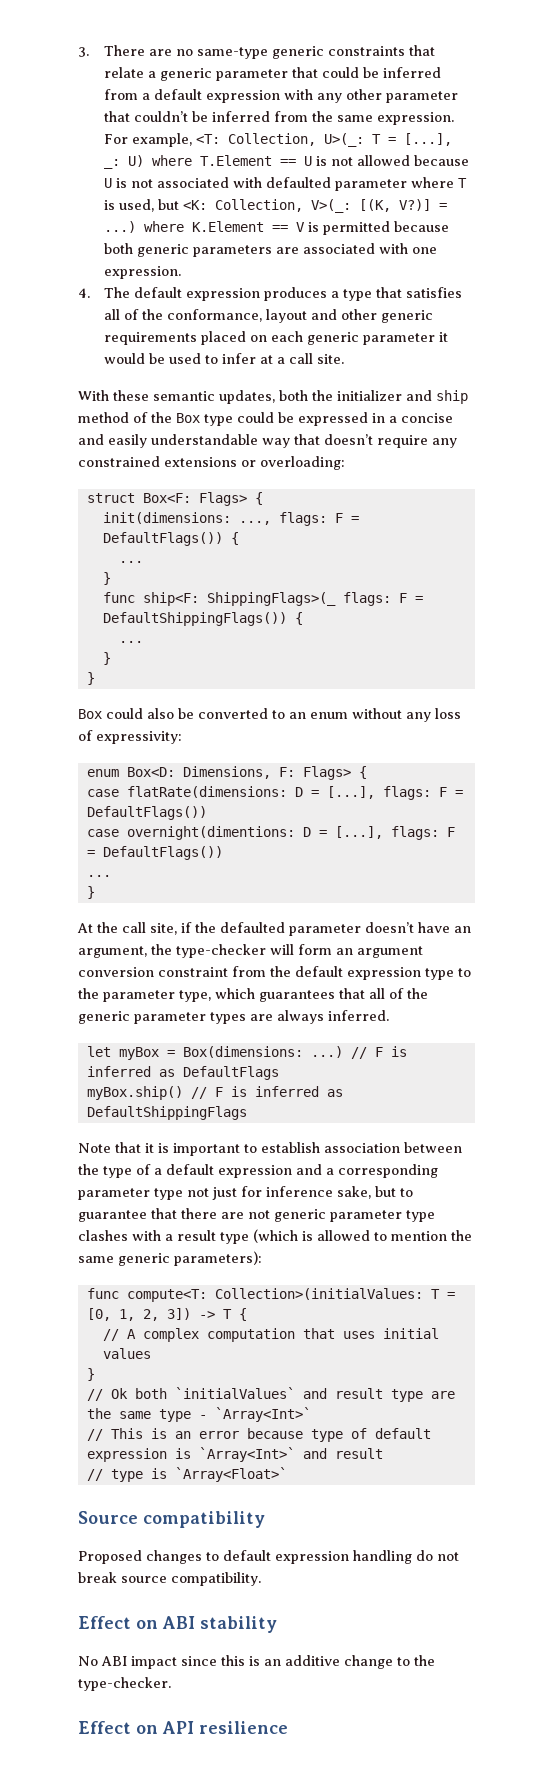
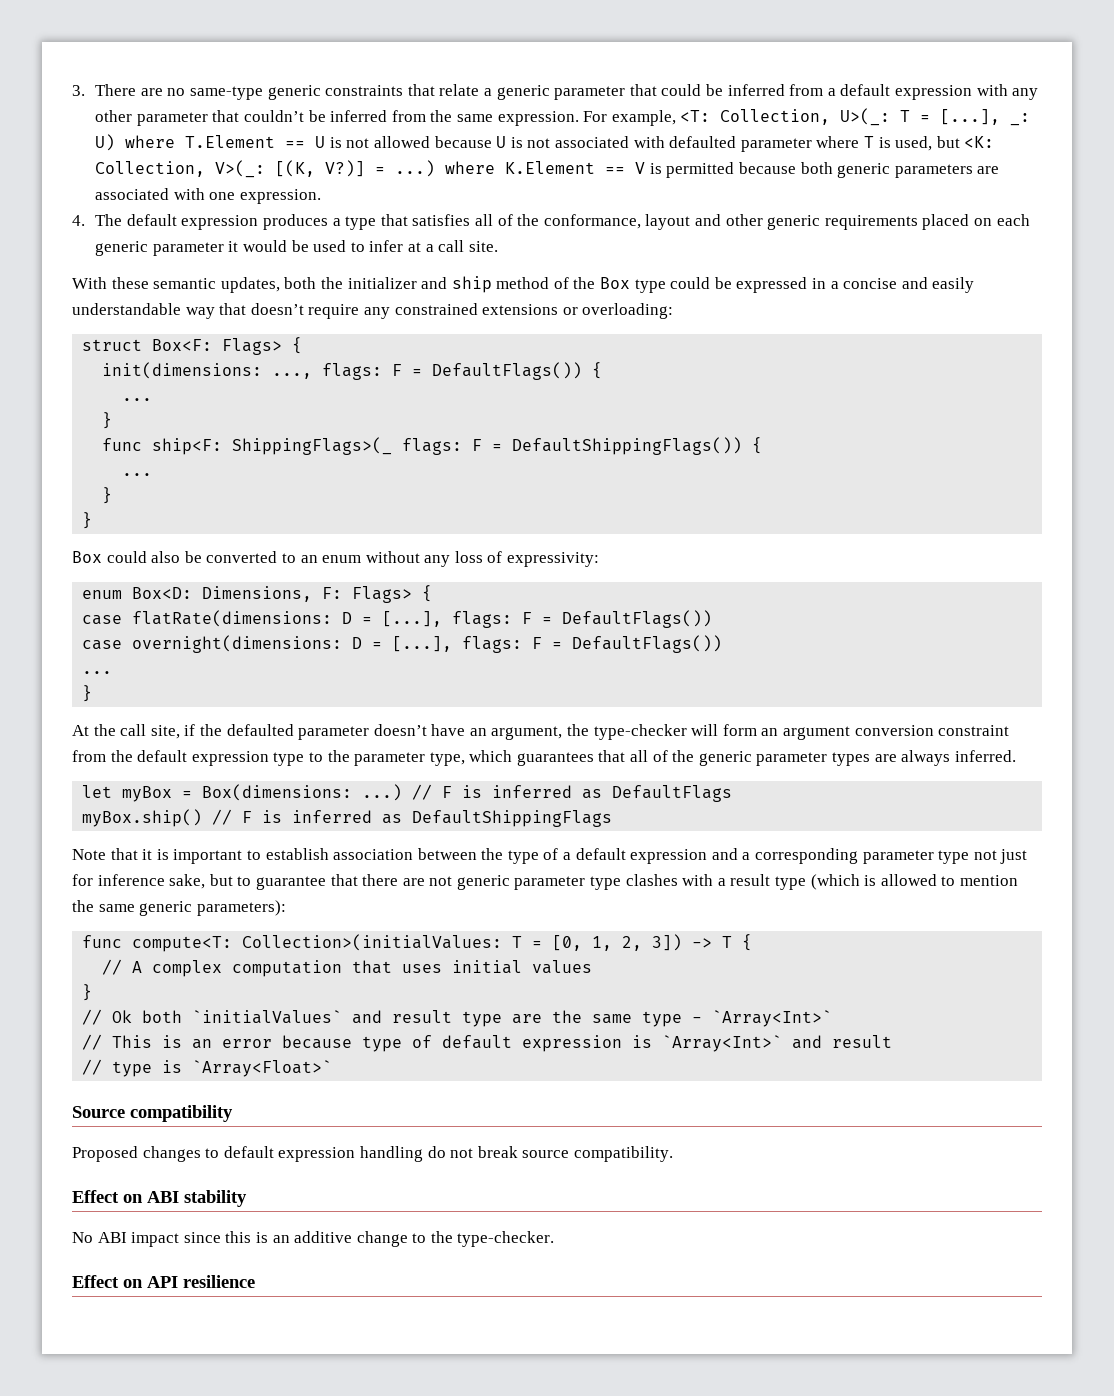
- case overnight(dimentions: D = [...], flags: F = DefaultFlags())
+ case overnight(dimensions: D = [...], flags: F = DefaultFlags())

